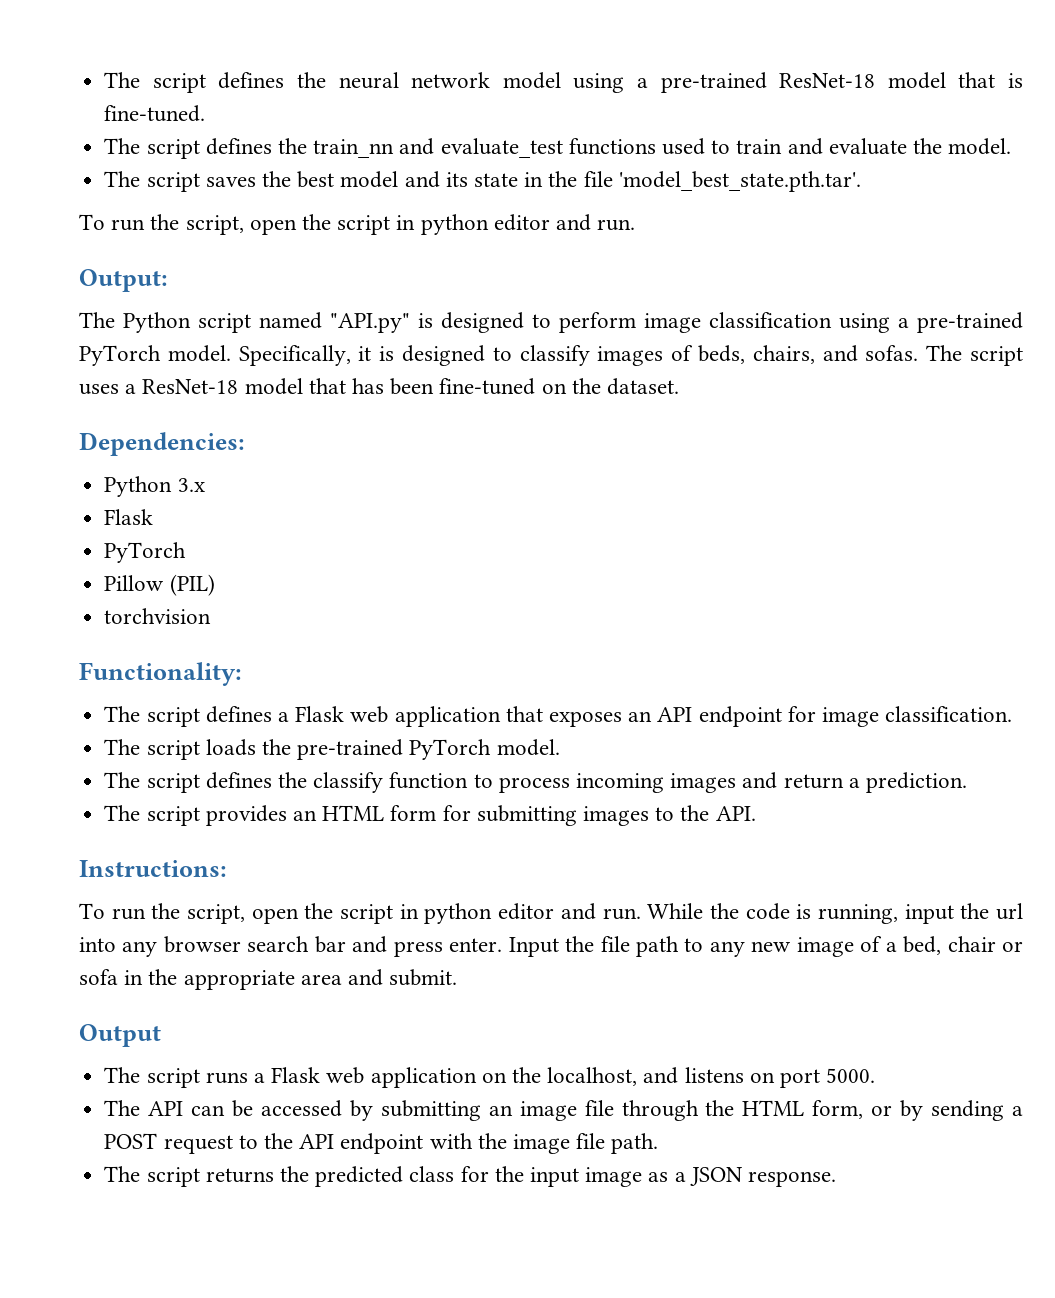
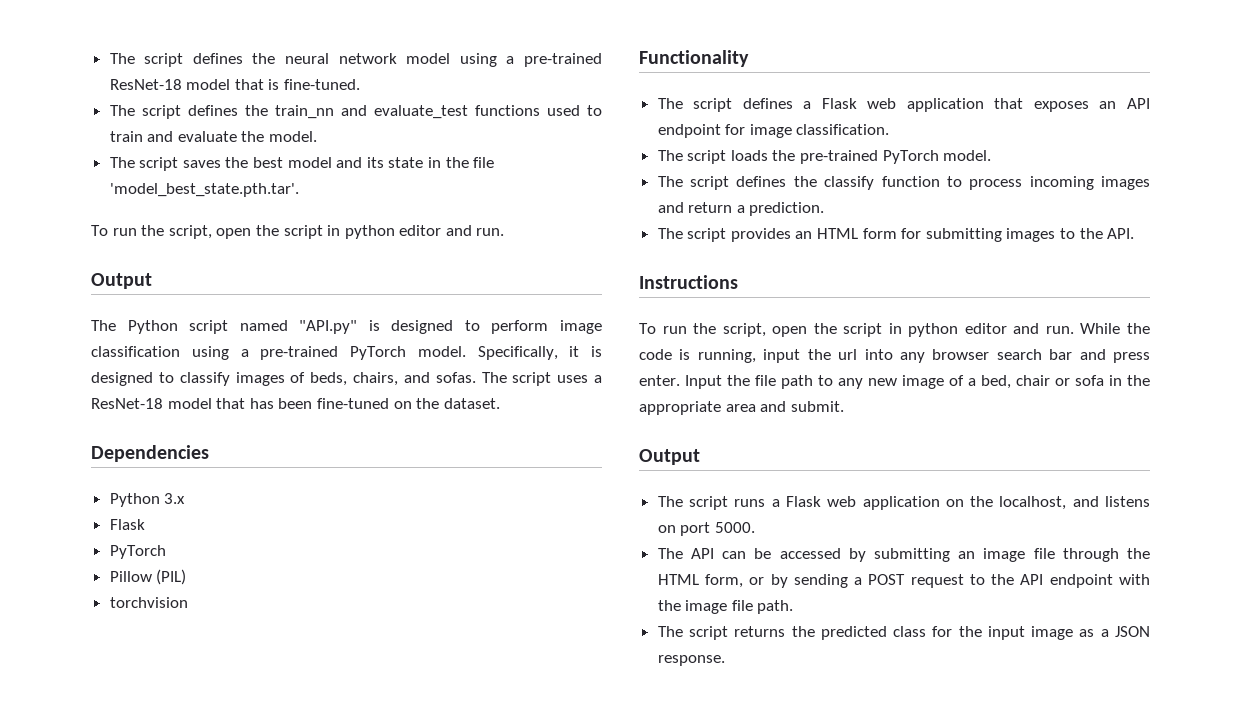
  The script saves the best model and its state in the file 'model_best_state.pth.tar'.
  To run the script, open the script in python editor and run.
- Output:
+ Output
- Dependencies:
+ Dependencies
- Functionality:
+ Functionality
- Instructions:
+ Instructions

